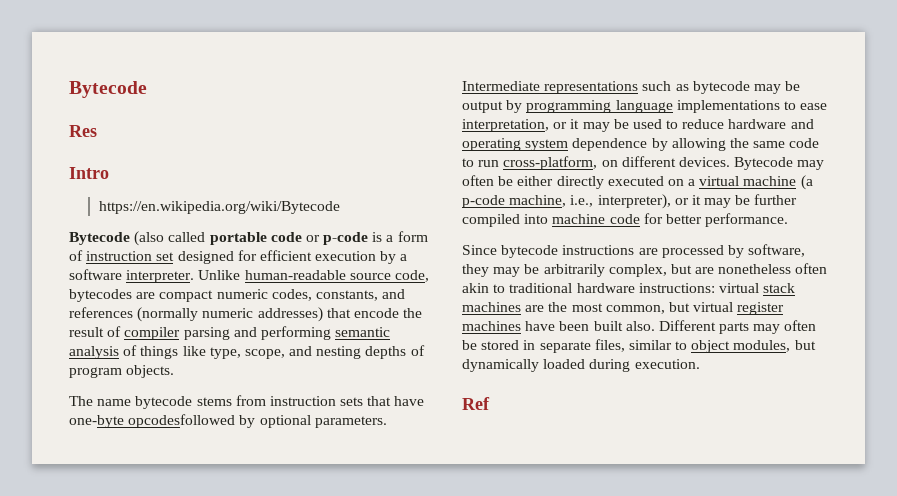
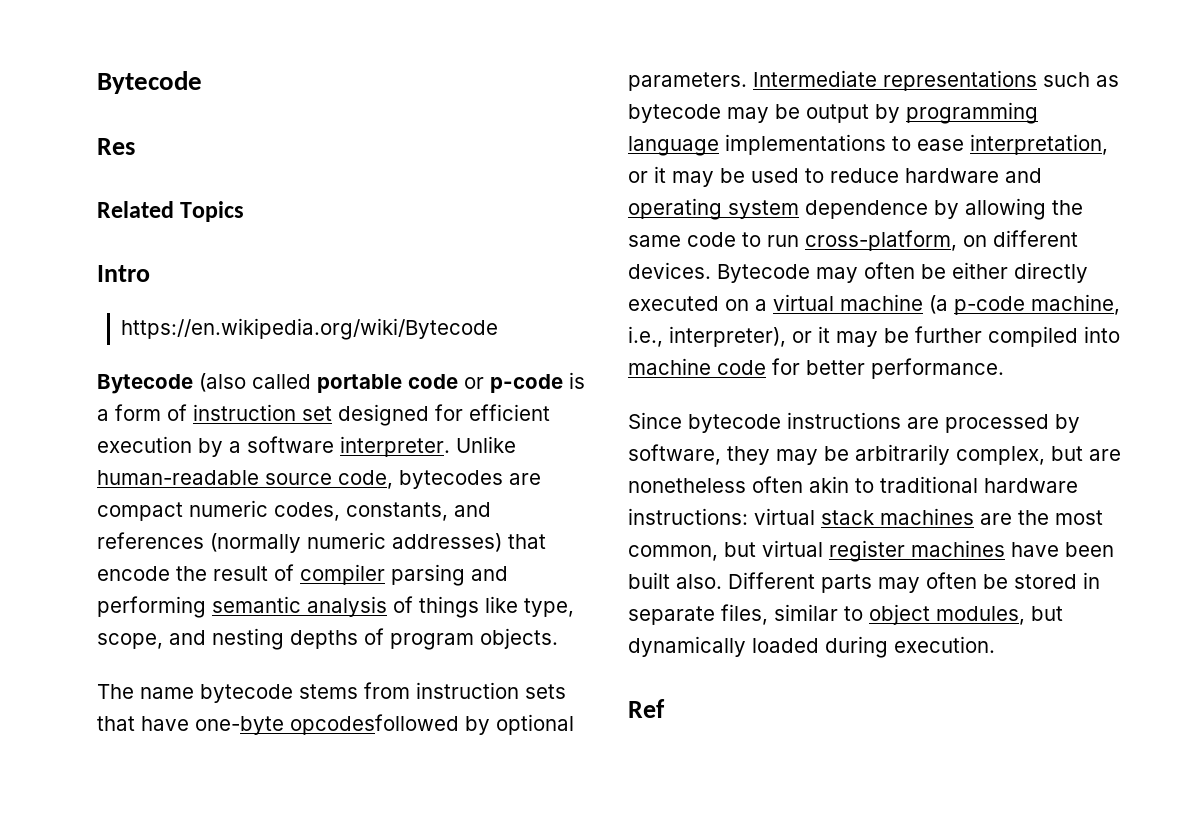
+ Related Topics

